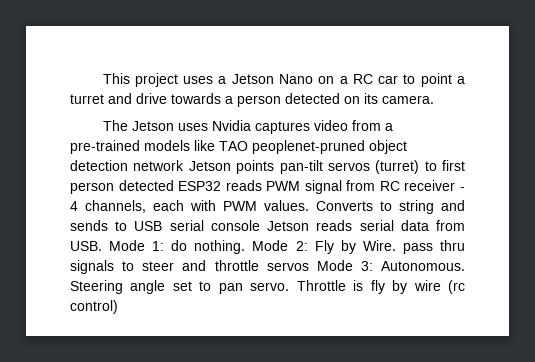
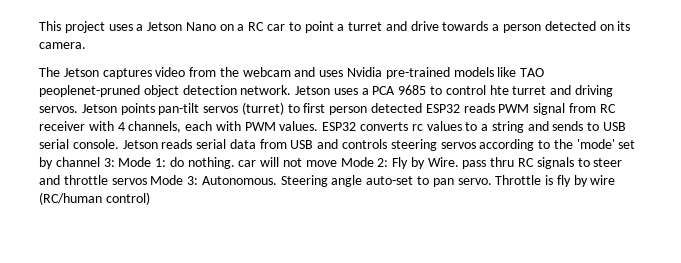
- The Jetson uses Nvidia captures video from a pre-trained models like TAO peoplenet-pruned object detection network Jetson points pan-tilt servos (turret) to first person detected ESP32 reads PWM signal from RC receiver - 4 channels, each with PWM values.
+ The Jetson captures video from the webcam and uses Nvidia pre-trained models like TAO peoplenet-pruned object detection network. Jetson uses a PCA 9685 to control hte turret and driving servos. Jetson points pan-tilt servos (turret) to first person detected ESP32 reads PWM signal from RC receiver with 4 channels, each with PWM values.
- Converts to string and sends to USB serial console Jetson reads serial data from USB. Mode 1: do nothing. Mode 2: Fly by Wire. pass thru signals to steer and throttle servos Mode 3: Autonomous.
+ ESP32 converts rc values to a string and sends to USB serial console. Jetson reads serial data from USB and controls steering servos according to the 'mode' set by channel 3: Mode 1: do nothing. car will not move Mode 2: Fly by Wire. pass thru RC signals to steer and throttle servos Mode 3: Autonomous.
- Steering angle set to pan servo.
+ Steering angle auto-set to pan servo.
- Throttle is fly by wire (rc control)
+ Throttle is fly by wire (RC/human control)

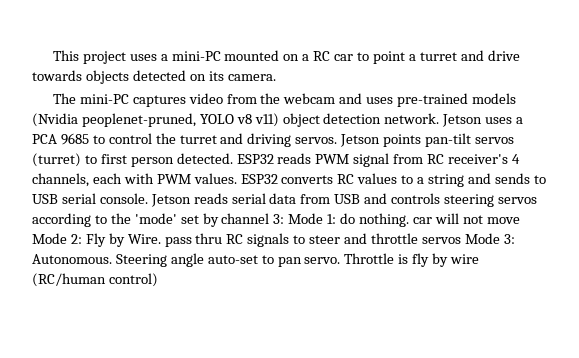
- This project uses a Jetson Nano on a RC car to point a turret and drive towards a person detected on its camera.
+ This project uses a mini-PC mounted on a RC car to point a turret and drive towards objects detected on its camera.
- The Jetson captures video from the webcam and uses Nvidia pre-trained models like TAO peoplenet-pruned object detection network.
+ The mini-PC captures video from the webcam and uses pre-trained models (Nvidia peoplenet-pruned, YOLO v8 v11) object detection network.
- Jetson uses a PCA 9685 to control hte turret and driving servos.
+ Jetson uses a PCA 9685 to control the turret and driving servos.
- Jetson points pan-tilt servos (turret) to first person detected ESP32 reads PWM signal from RC receiver with 4 channels, each with PWM values.
+ Jetson points pan-tilt servos (turret) to first person detected. ESP32 reads PWM signal from RC receiver's 4 channels, each with PWM values.
- ESP32 converts rc values to a string and sends to USB serial console.
+ ESP32 converts RC values to a string and sends to USB serial console.

